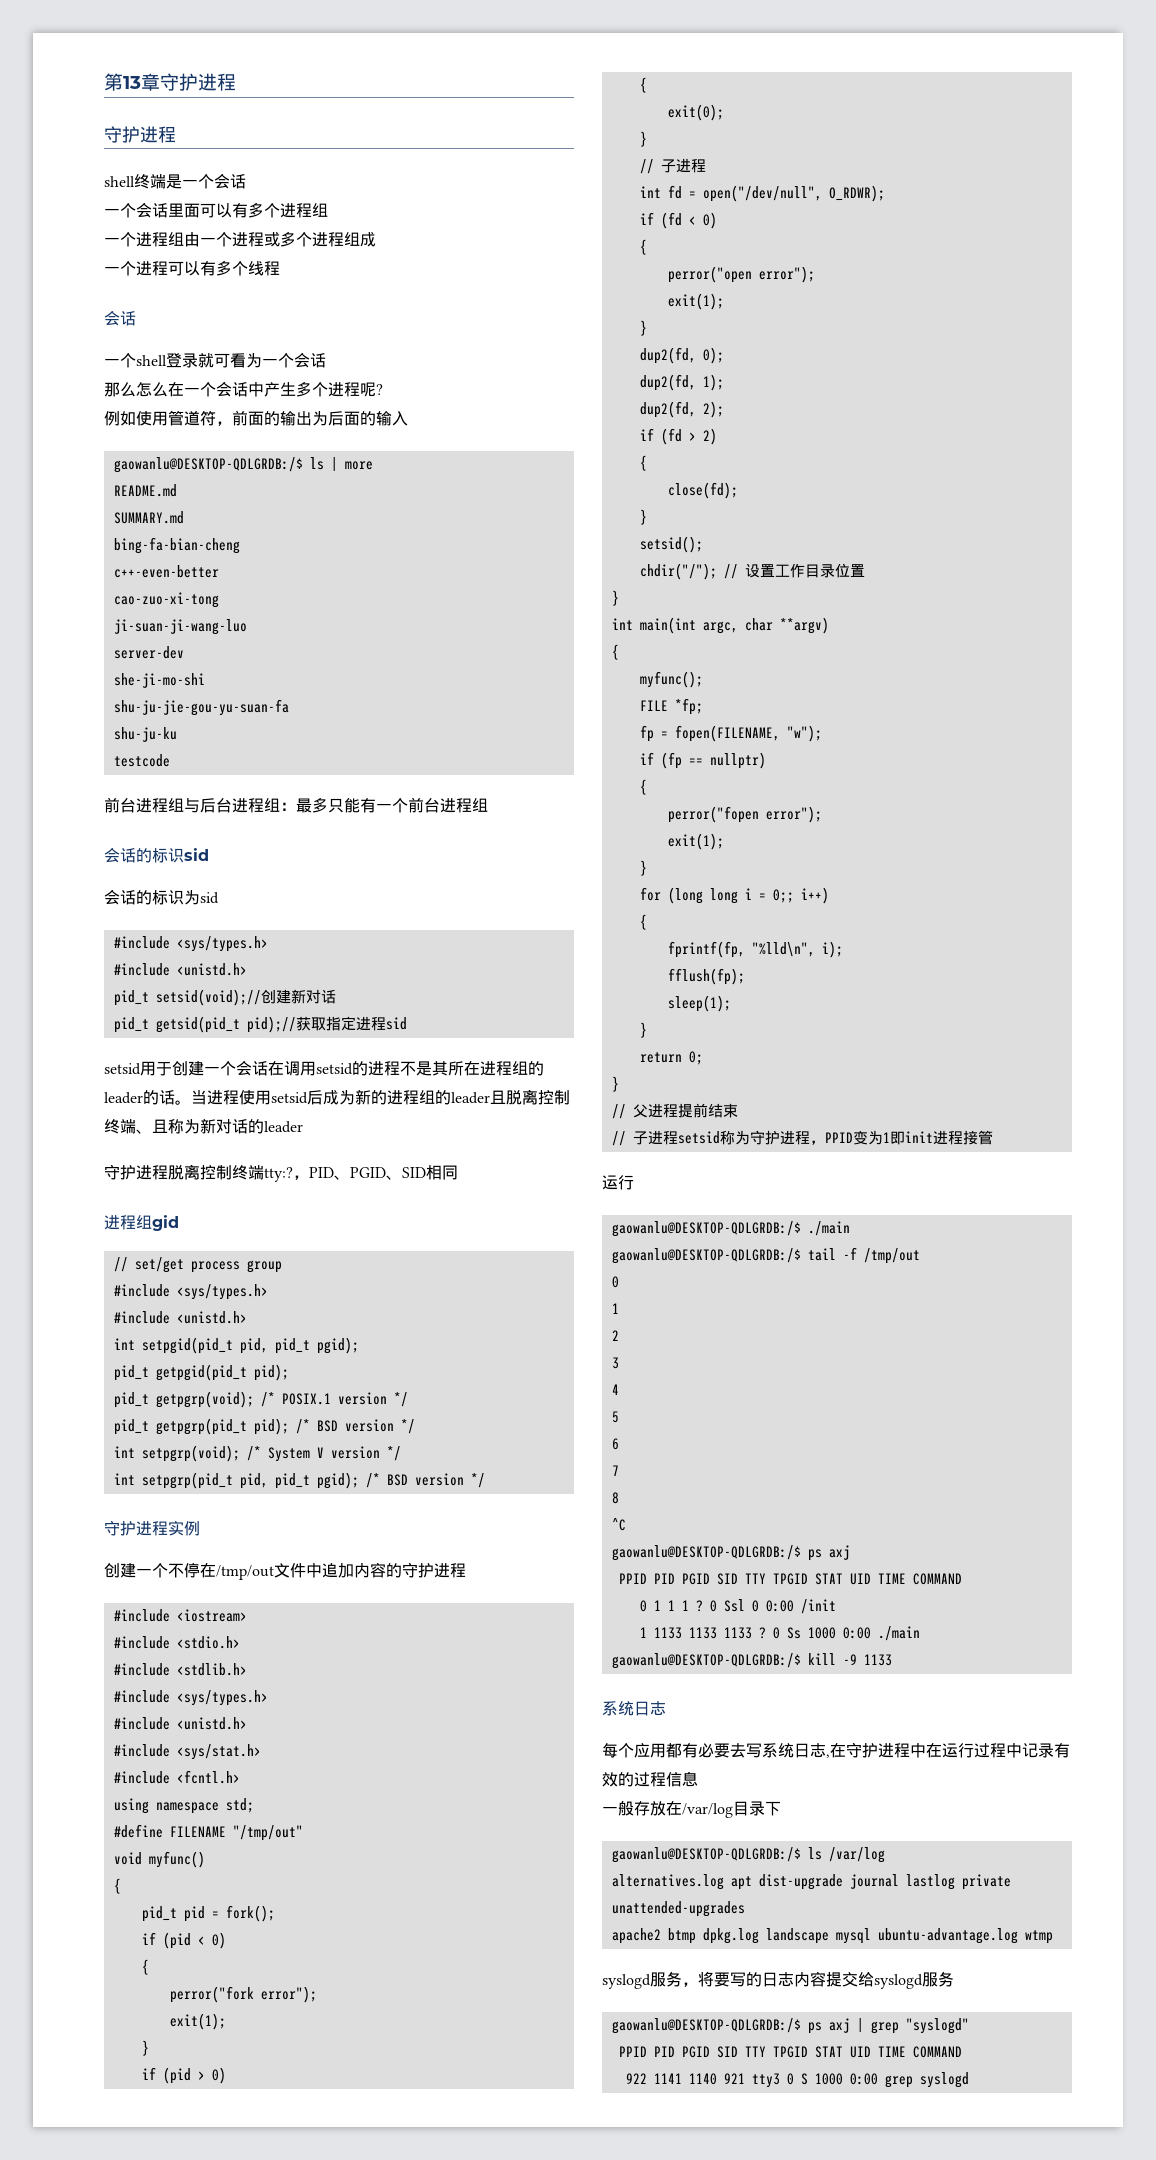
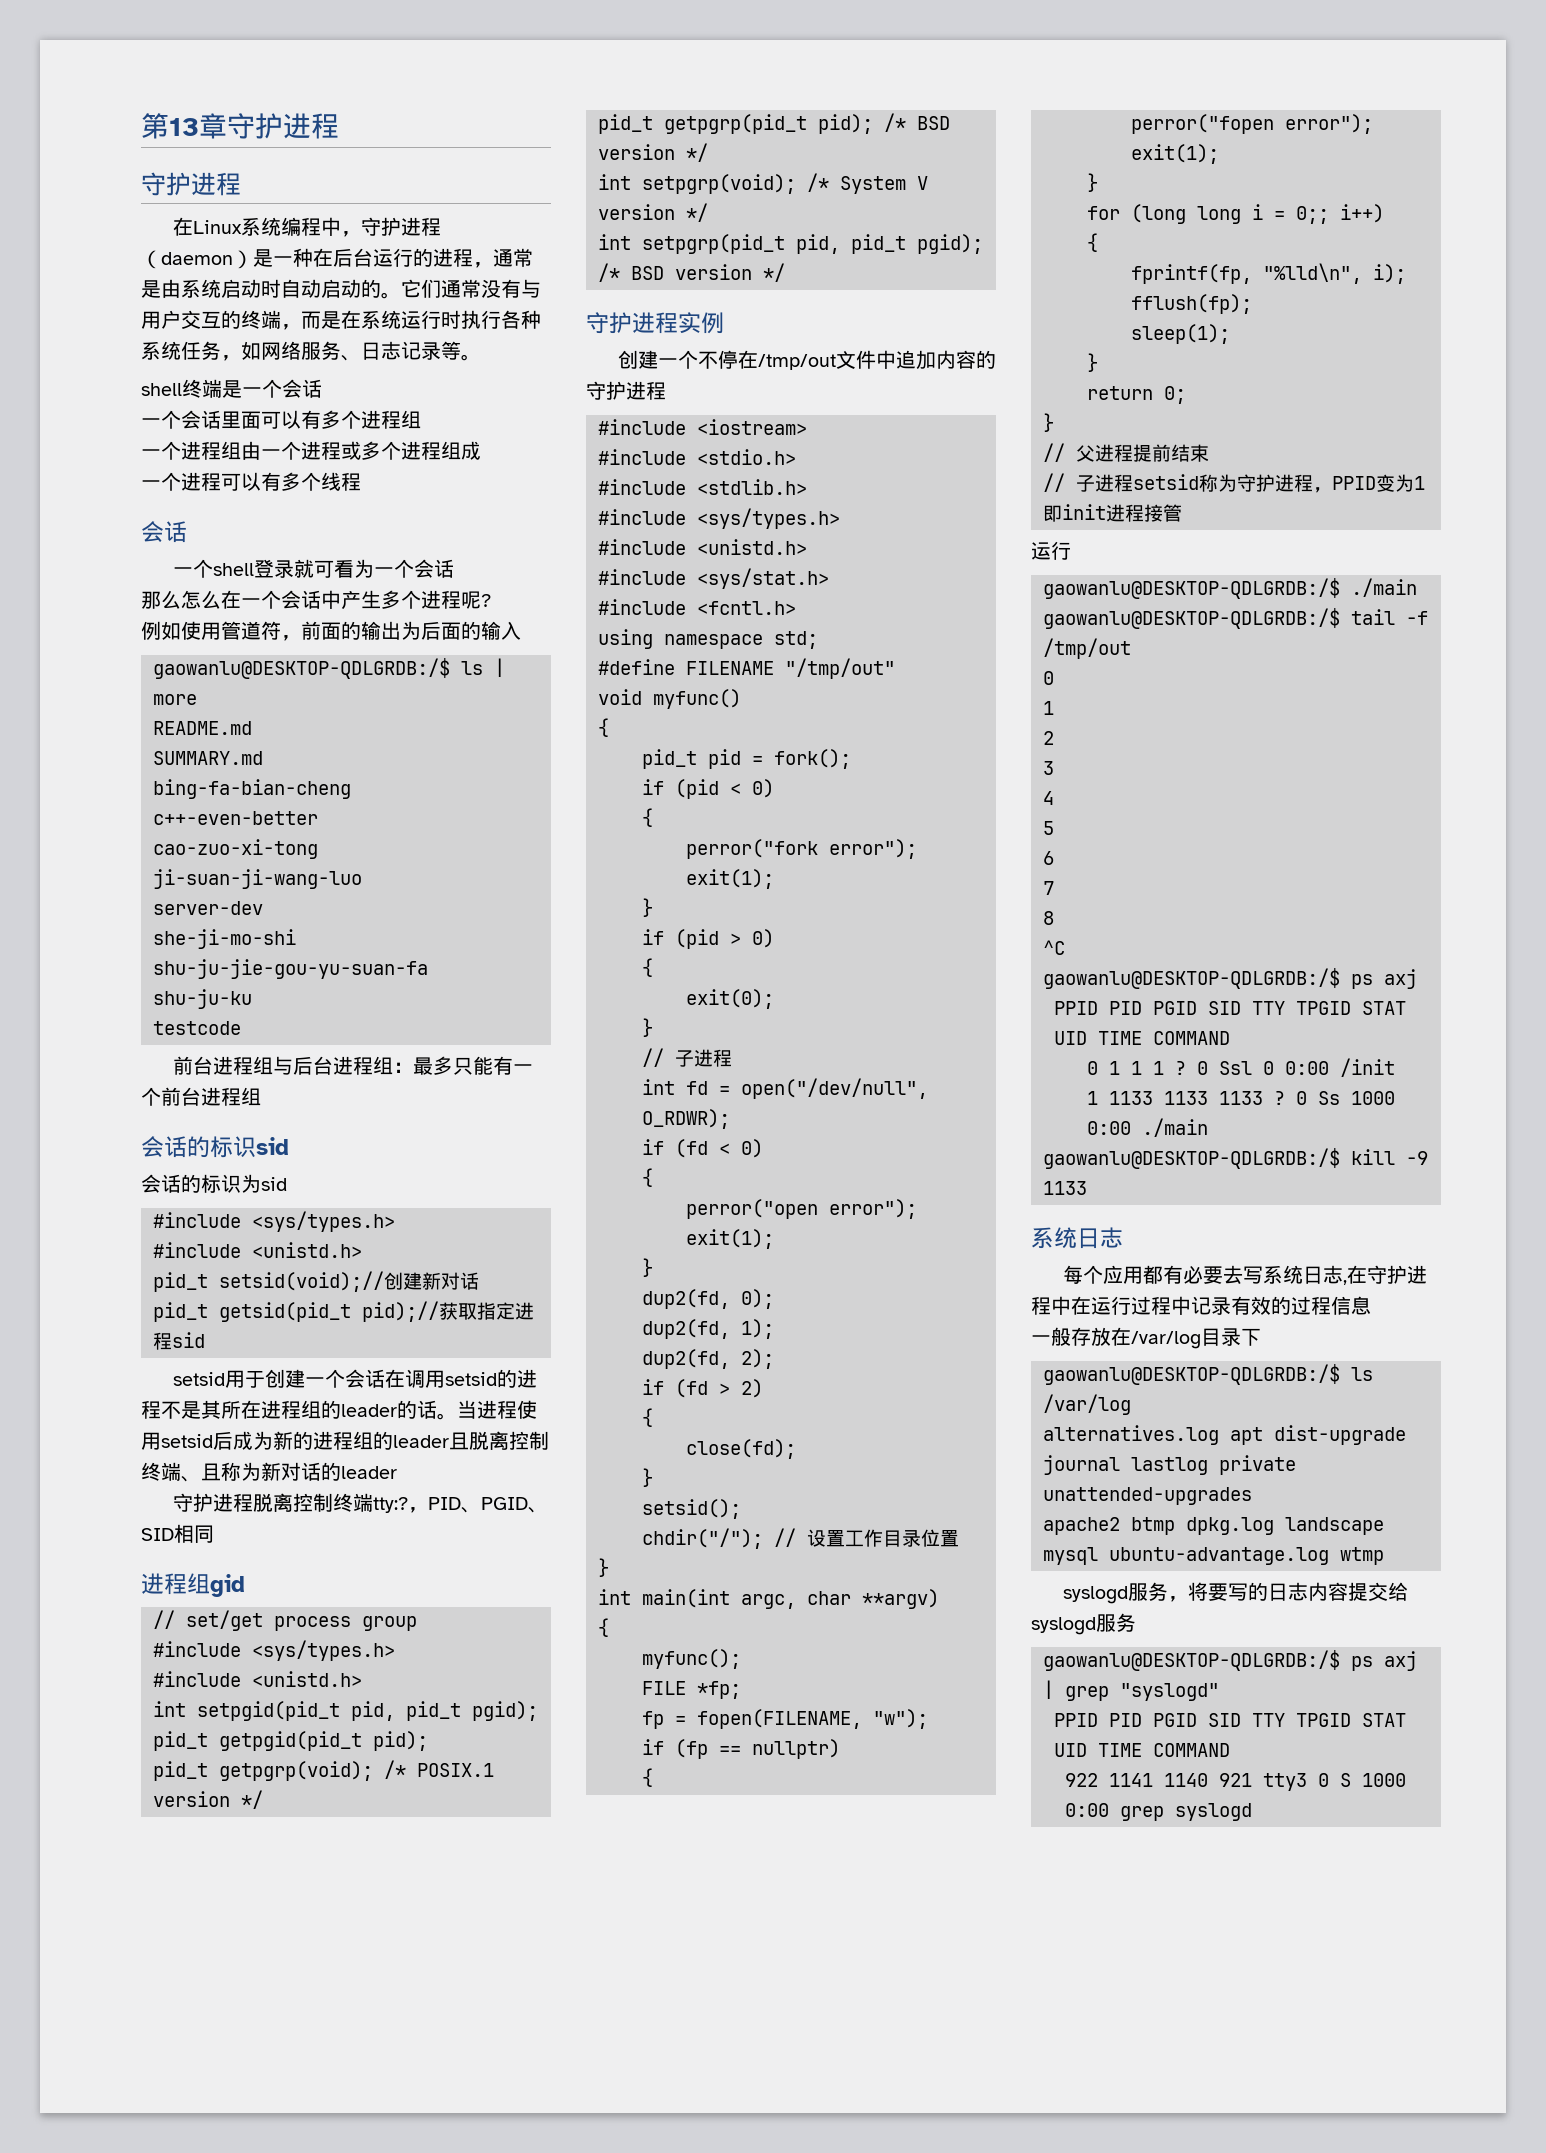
+ 在Linux系统编程中，守护进程（daemon）是一种在后台运行的进程，通常是由系统启动时自动启动的。它们通常没有与用户交互的终端，而是在系统运行时执行各种系统任务，如网络服务、日志记录等。

